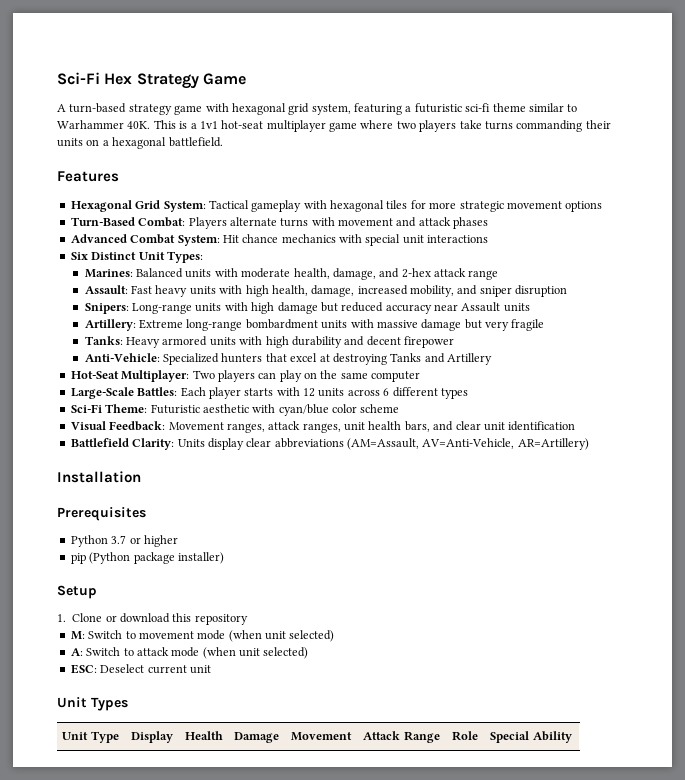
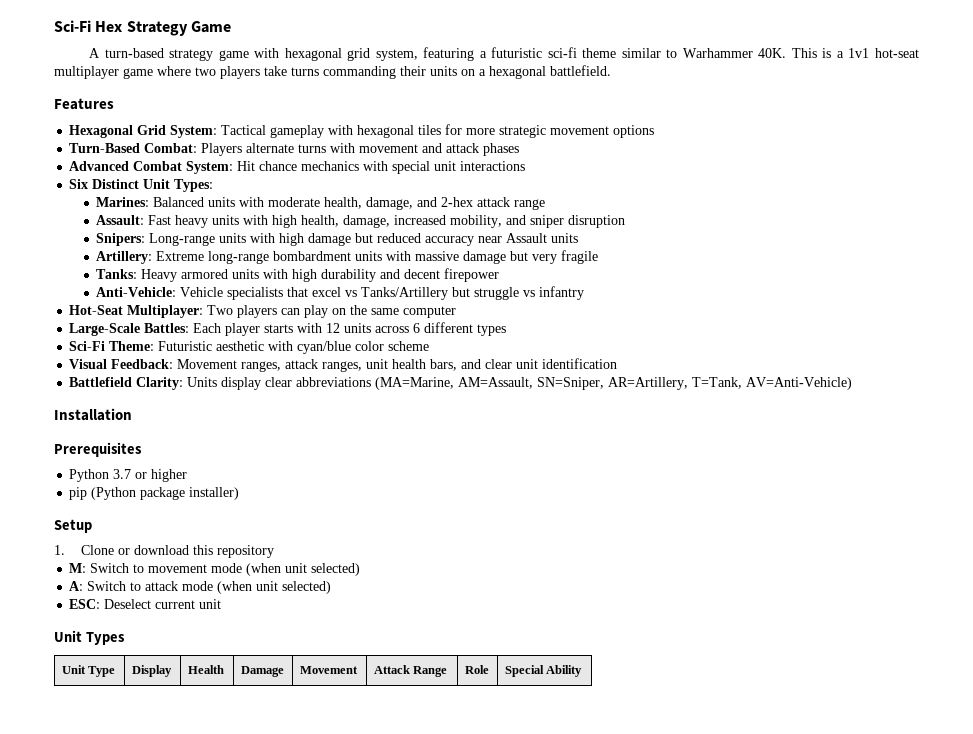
- Anti-Vehicle: Specialized hunters that excel at destroying Tanks and Artillery
+ Anti-Vehicle: Vehicle specialists that excel vs Tanks/Artillery but struggle vs infantry
- Battlefield Clarity: Units display clear abbreviations (AM=Assault, AV=Anti-Vehicle, AR=Artillery)
+ Battlefield Clarity: Units display clear abbreviations (MA=Marine, AM=Assault, SN=Sniper, AR=Artillery, T=Tank, AV=Anti-Vehicle)

